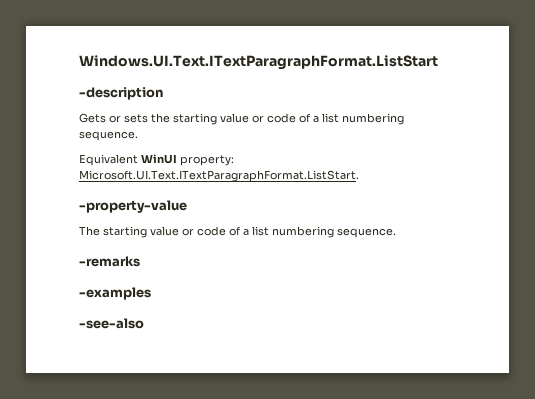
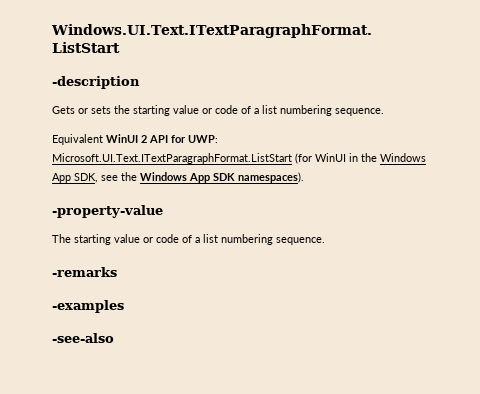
- Equivalent WinUI property: Microsoft.UI.Text.ITextParagraphFormat.ListStart.
+ Equivalent WinUI 2 API for UWP: Microsoft.UI.Text.ITextParagraphFormat.ListStart (for WinUI in the Windows App SDK, see the Windows App SDK namespaces).

